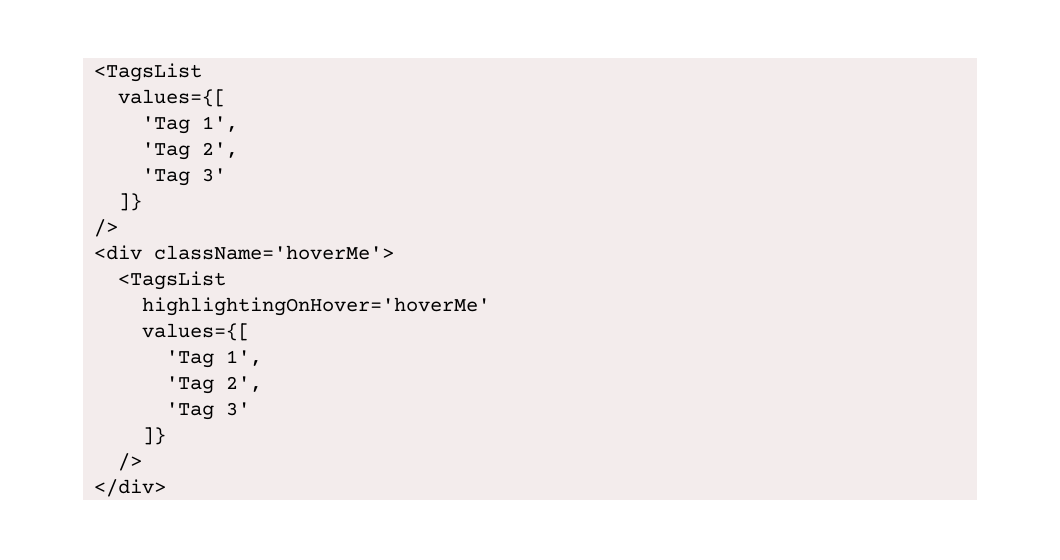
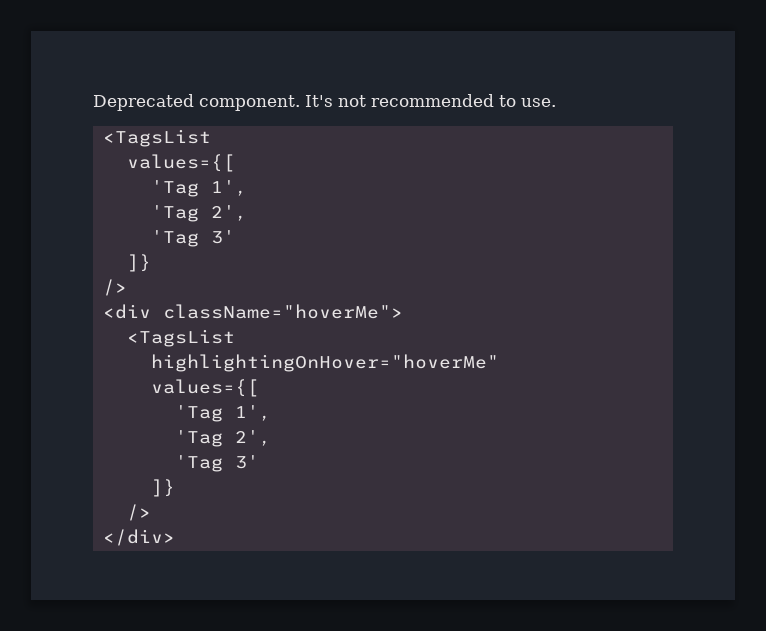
+ Deprecated component. It's not recommended to use.
- <div className='hoverMe'>
+ <div className="hoverMe">
  <TagsList
- highlightingOnHover='hoverMe'
+ highlightingOnHover="hoverMe"

